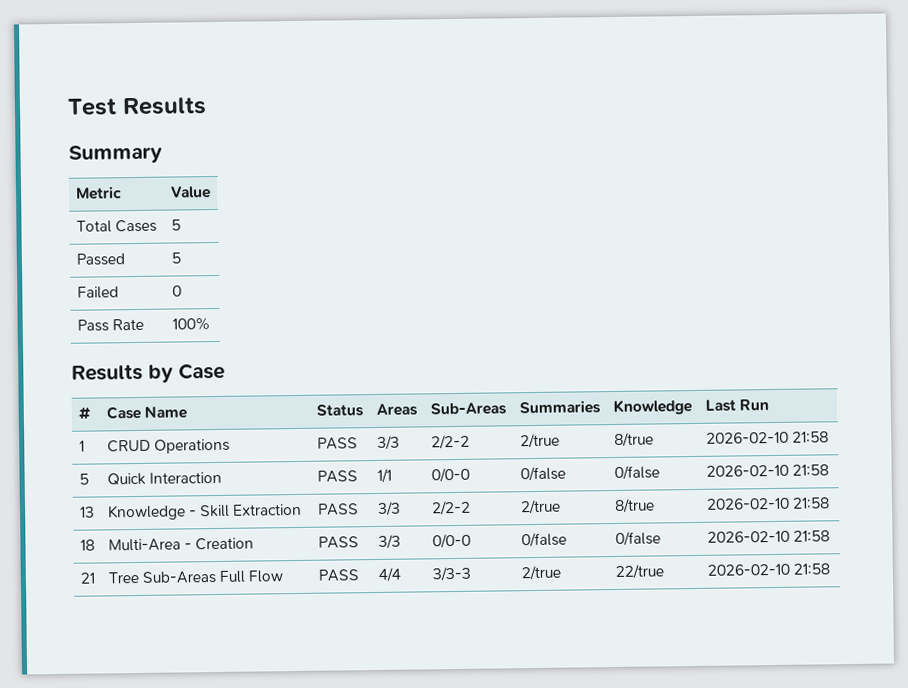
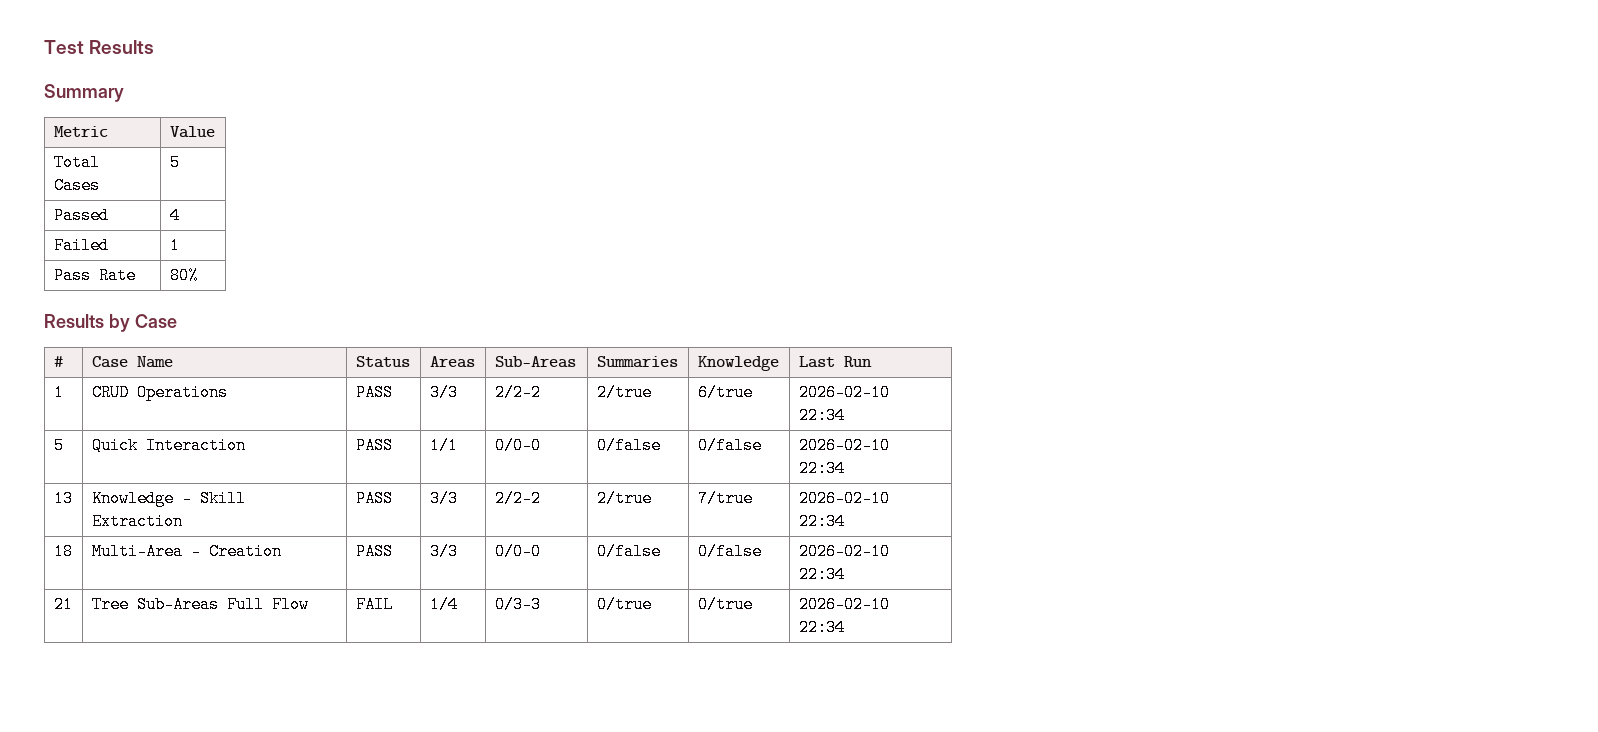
- Passed | 5
+ Passed | 4
- Failed | 0
+ Failed | 1
- Pass Rate | 100%
+ Pass Rate | 80%
- 1 | CRUD Operations | PASS | 3/3 | 2/2-2 | 2/true | 8/true | 2026-02-10 21:58
+ 1 | CRUD Operations | PASS | 3/3 | 2/2-2 | 2/true | 6/true | 2026-02-10 22:34
- 5 | Quick Interaction | PASS | 1/1 | 0/0-0 | 0/false | 0/false | 2026-02-10 21:58
+ 5 | Quick Interaction | PASS | 1/1 | 0/0-0 | 0/false | 0/false | 2026-02-10 22:34
- 13 | Knowledge - Skill Extraction | PASS | 3/3 | 2/2-2 | 2/true | 8/true | 2026-02-10 21:58
+ 13 | Knowledge - Skill Extraction | PASS | 3/3 | 2/2-2 | 2/true | 7/true | 2026-02-10 22:34
- 18 | Multi-Area - Creation | PASS | 3/3 | 0/0-0 | 0/false | 0/false | 2026-02-10 21:58
+ 18 | Multi-Area - Creation | PASS | 3/3 | 0/0-0 | 0/false | 0/false | 2026-02-10 22:34
- 21 | Tree Sub-Areas Full Flow | PASS | 4/4 | 3/3-3 | 2/true | 22/true | 2026-02-10 21:58
+ 21 | Tree Sub-Areas Full Flow | FAIL | 1/4 | 0/3-3 | 0/true | 0/true | 2026-02-10 22:34

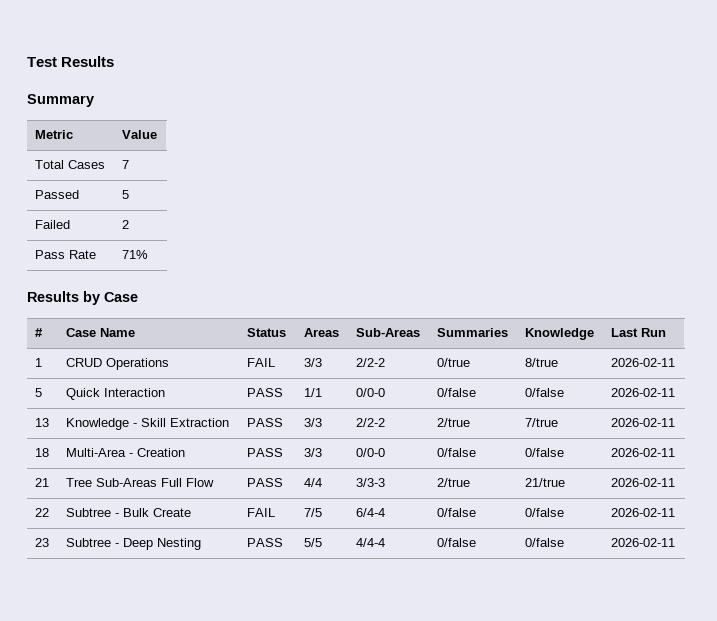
- Total Cases | 5
+ Total Cases | 7
- Passed | 4
+ Passed | 5
- Failed | 1
+ Failed | 2
- Pass Rate | 80%
+ Pass Rate | 71%
- 1 | CRUD Operations | PASS | 3/3 | 2/2-2 | 2/true | 6/true | 2026-02-10 22:34
+ 1 | CRUD Operations | FAIL | 3/3 | 2/2-2 | 0/true | 8/true | 2026-02-11
- 5 | Quick Interaction | PASS | 1/1 | 0/0-0 | 0/false | 0/false | 2026-02-10 22:34
+ 5 | Quick Interaction | PASS | 1/1 | 0/0-0 | 0/false | 0/false | 2026-02-11
- 13 | Knowledge - Skill Extraction | PASS | 3/3 | 2/2-2 | 2/true | 7/true | 2026-02-10 22:34
+ 13 | Knowledge - Skill Extraction | PASS | 3/3 | 2/2-2 | 2/true | 7/true | 2026-02-11
- 18 | Multi-Area - Creation | PASS | 3/3 | 0/0-0 | 0/false | 0/false | 2026-02-10 22:34
+ 18 | Multi-Area - Creation | PASS | 3/3 | 0/0-0 | 0/false | 0/false | 2026-02-11
- 21 | Tree Sub-Areas Full Flow | FAIL | 1/4 | 0/3-3 | 0/true | 0/true | 2026-02-10 22:34
+ 21 | Tree Sub-Areas Full Flow | PASS | 4/4 | 3/3-3 | 2/true | 21/true | 2026-02-11
+ 22 | Subtree - Bulk Create | FAIL | 7/5 | 6/4-4 | 0/false | 0/false | 2026-02-11
+ 23 | Subtree - Deep Nesting | PASS | 5/5 | 4/4-4 | 0/false | 0/false | 2026-02-11

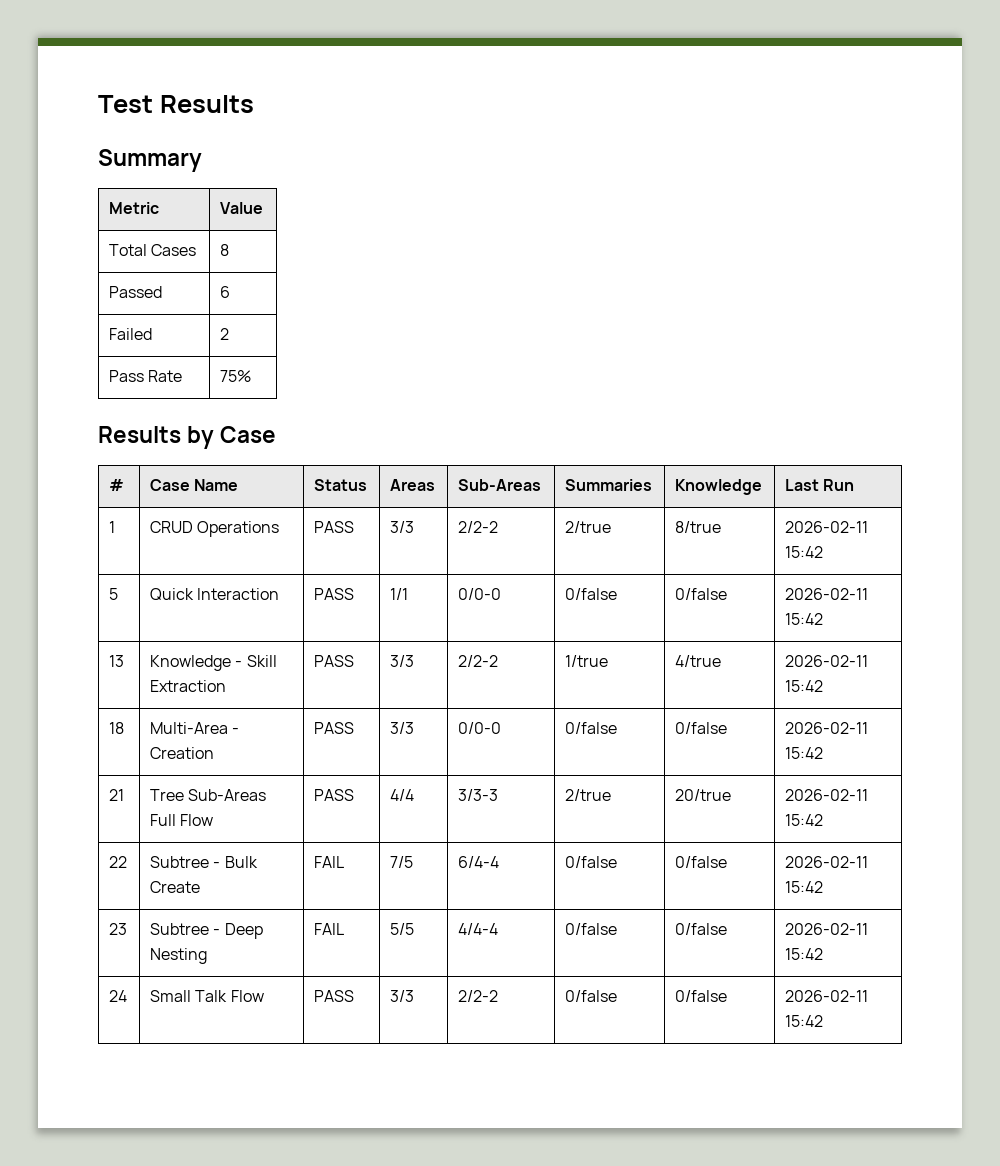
- Total Cases | 7
+ Total Cases | 8
- Passed | 5
+ Passed | 6
- Pass Rate | 71%
+ Pass Rate | 75%
- 1 | CRUD Operations | FAIL | 3/3 | 2/2-2 | 0/true | 8/true | 2026-02-11
+ 1 | CRUD Operations | PASS | 3/3 | 2/2-2 | 2/true | 8/true | 2026-02-11 15:42
- 5 | Quick Interaction | PASS | 1/1 | 0/0-0 | 0/false | 0/false | 2026-02-11
+ 5 | Quick Interaction | PASS | 1/1 | 0/0-0 | 0/false | 0/false | 2026-02-11 15:42
- 13 | Knowledge - Skill Extraction | PASS | 3/3 | 2/2-2 | 2/true | 7/true | 2026-02-11
+ 13 | Knowledge - Skill Extraction | PASS | 3/3 | 2/2-2 | 1/true | 4/true | 2026-02-11 15:42
- 18 | Multi-Area - Creation | PASS | 3/3 | 0/0-0 | 0/false | 0/false | 2026-02-11
+ 18 | Multi-Area - Creation | PASS | 3/3 | 0/0-0 | 0/false | 0/false | 2026-02-11 15:42
- 21 | Tree Sub-Areas Full Flow | PASS | 4/4 | 3/3-3 | 2/true | 21/true | 2026-02-11
+ 21 | Tree Sub-Areas Full Flow | PASS | 4/4 | 3/3-3 | 2/true | 20/true | 2026-02-11 15:42
- 22 | Subtree - Bulk Create | FAIL | 7/5 | 6/4-4 | 0/false | 0/false | 2026-02-11
+ 22 | Subtree - Bulk Create | FAIL | 7/5 | 6/4-4 | 0/false | 0/false | 2026-02-11 15:42
- 23 | Subtree - Deep Nesting | PASS | 5/5 | 4/4-4 | 0/false | 0/false | 2026-02-11
+ 23 | Subtree - Deep Nesting | FAIL | 5/5 | 4/4-4 | 0/false | 0/false | 2026-02-11 15:42
+ 24 | Small Talk Flow | PASS | 3/3 | 2/2-2 | 0/false | 0/false | 2026-02-11 15:42

